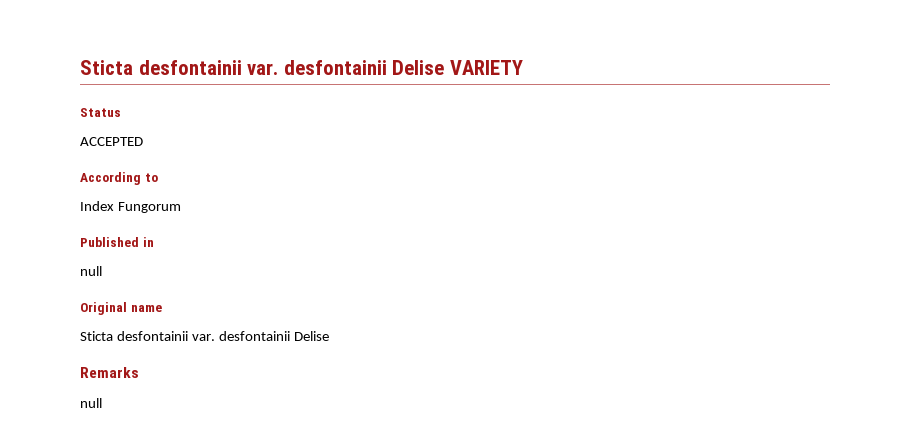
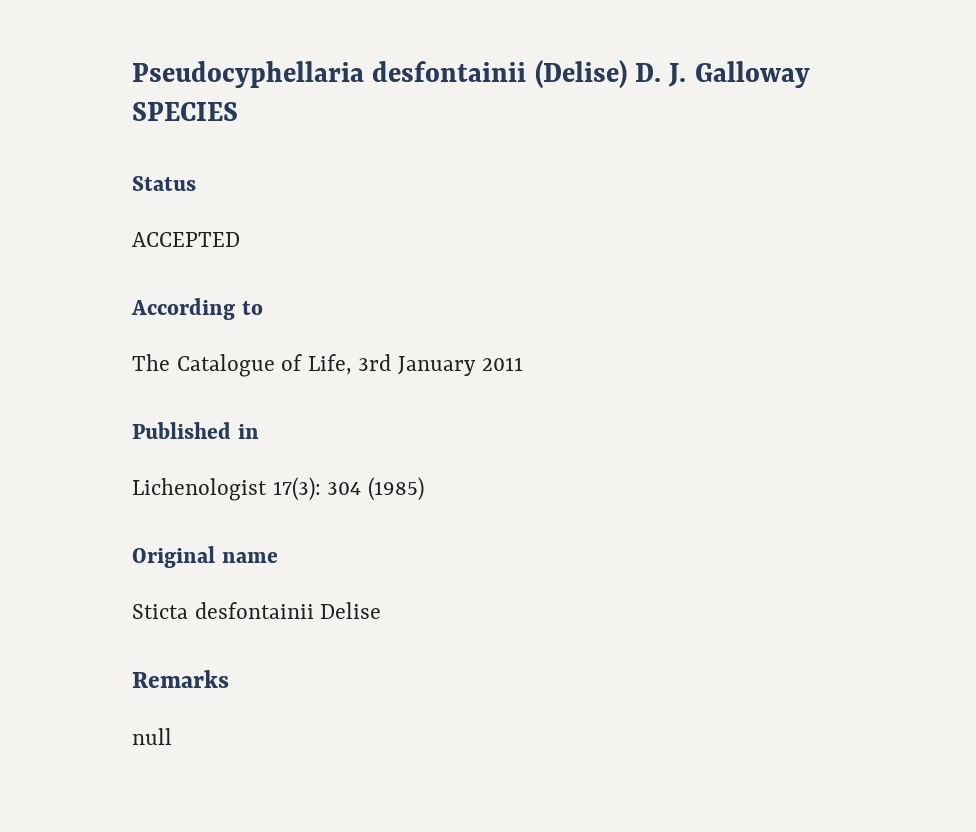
- Sticta desfontainii var. desfontainii Delise VARIETY
+ Pseudocyphellaria desfontainii (Delise) D. J. Galloway SPECIES
  Status
  ACCEPTED
  According to
- Index Fungorum
+ The Catalogue of Life, 3rd January 2011
  Published in
- null
+ Lichenologist 17(3): 304 (1985)
  Original name
- Sticta desfontainii var. desfontainii Delise
+ Sticta desfontainii Delise

